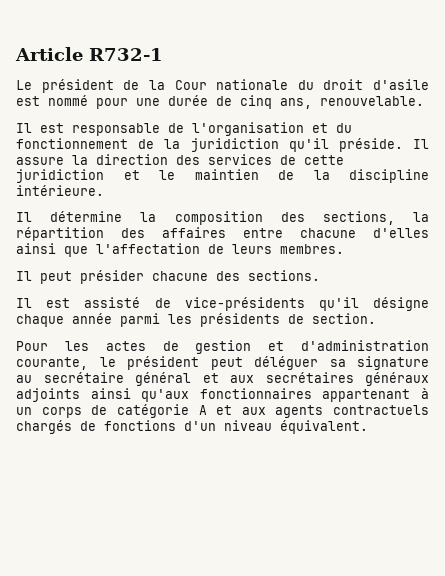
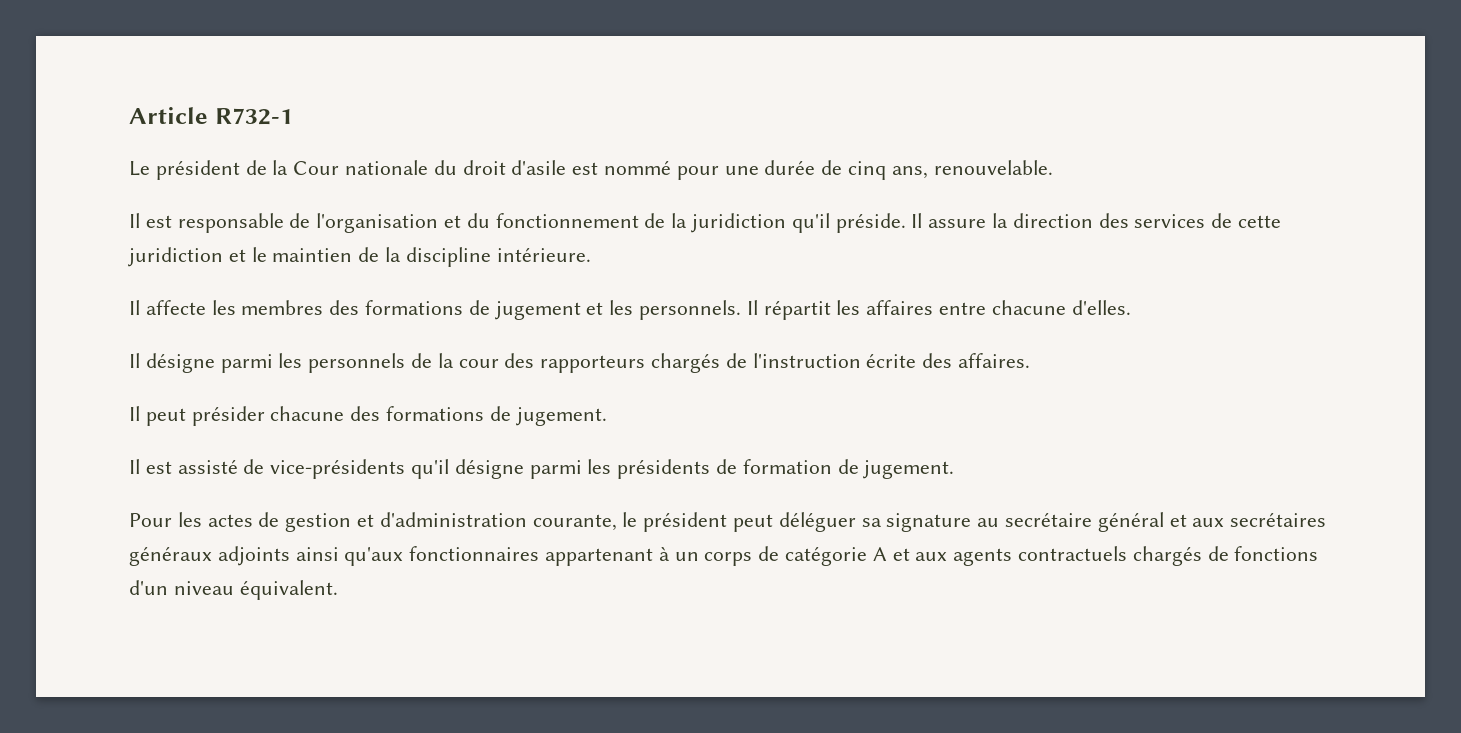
- Il détermine la composition des sections, la répartition des affaires entre chacune d'elles ainsi que l'affectation de leurs membres.
+ Il affecte les membres des formations de jugement et les personnels. Il répartit les affaires entre chacune d'elles.
+ Il désigne parmi les personnels de la cour des rapporteurs chargés de l'instruction écrite des affaires.
- Il peut présider chacune des sections.
+ Il peut présider chacune des formations de jugement.
- Il est assisté de vice-présidents qu'il désigne chaque année parmi les présidents de section.
+ Il est assisté de vice-présidents qu'il désigne parmi les présidents de formation de jugement.

